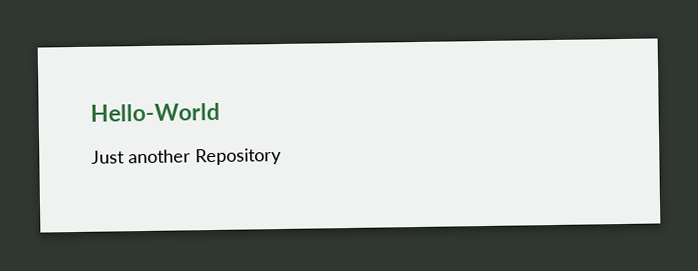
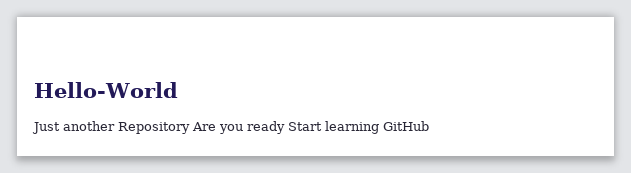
- Just another Repository
+ Just another Repository Are you ready Start learning GitHub

